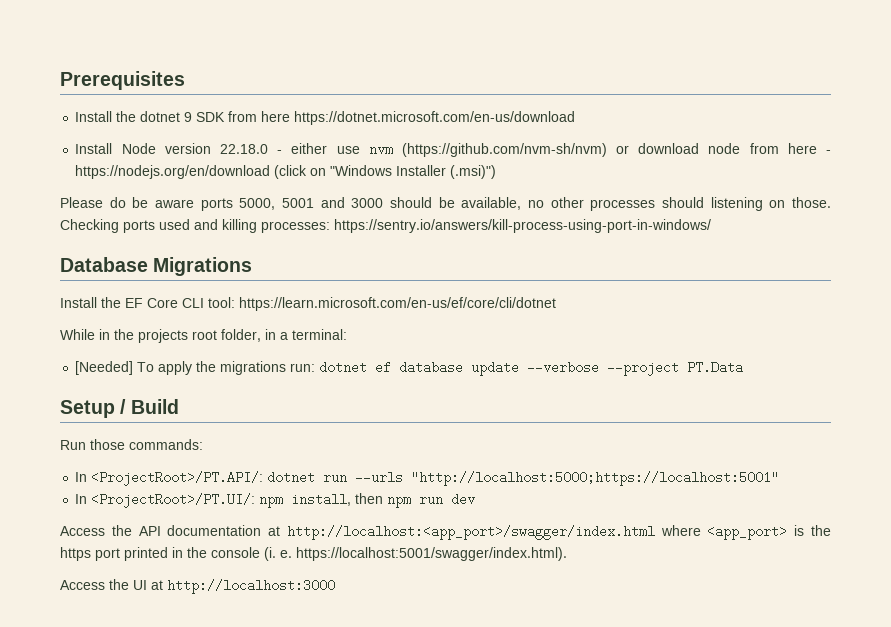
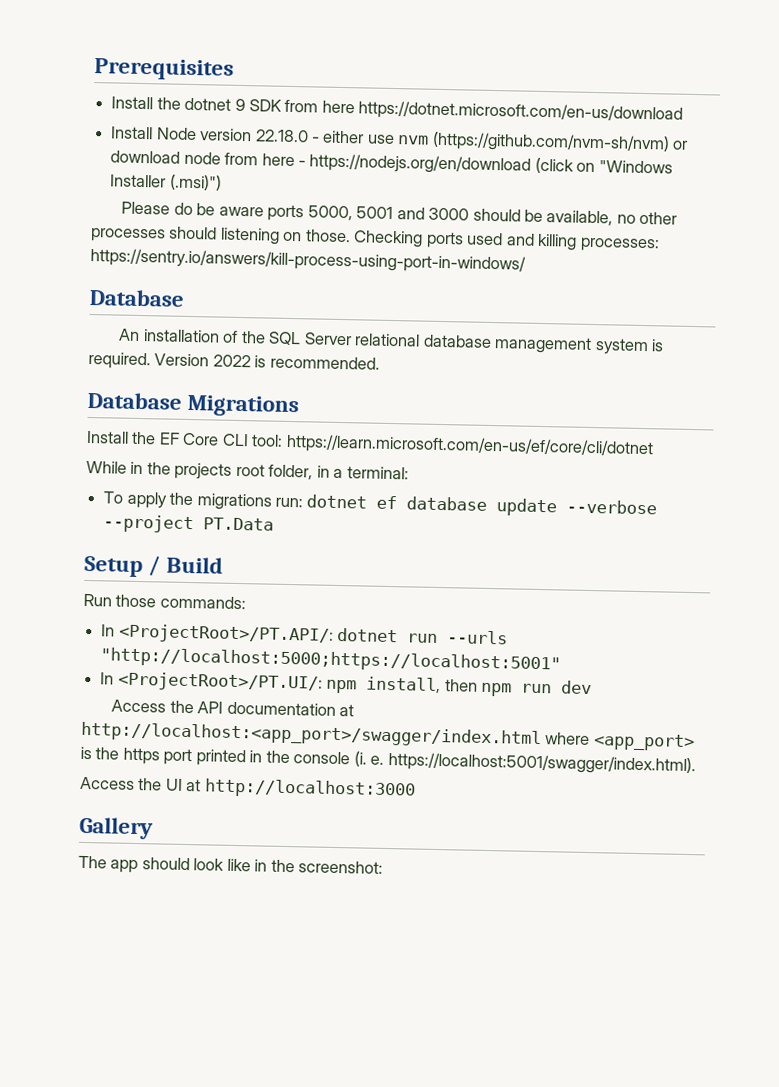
  Checking ports used and killing processes: https://sentry.io/answers/kill-process-using-port-in-windows/
+ Database
+ An installation of the SQL Server relational database management system is required. Version 2022 is recommended.
- [Needed] To apply the migrations run: dotnet ef database update --verbose --project PT.Data
+ To apply the migrations run: dotnet ef database update --verbose --project PT.Data
+ Gallery
+ The app should look like in the screenshot:

